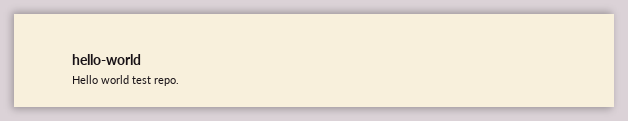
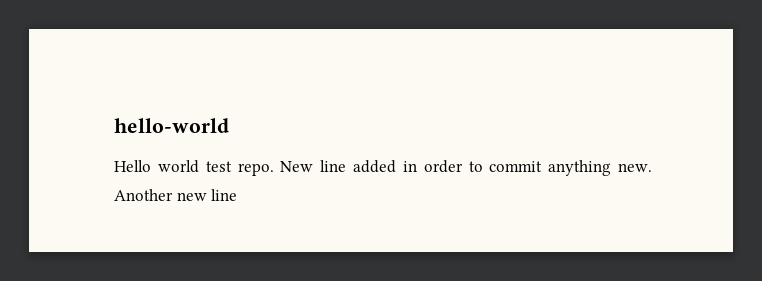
+ New line added in order to commit anything new. Another new line

